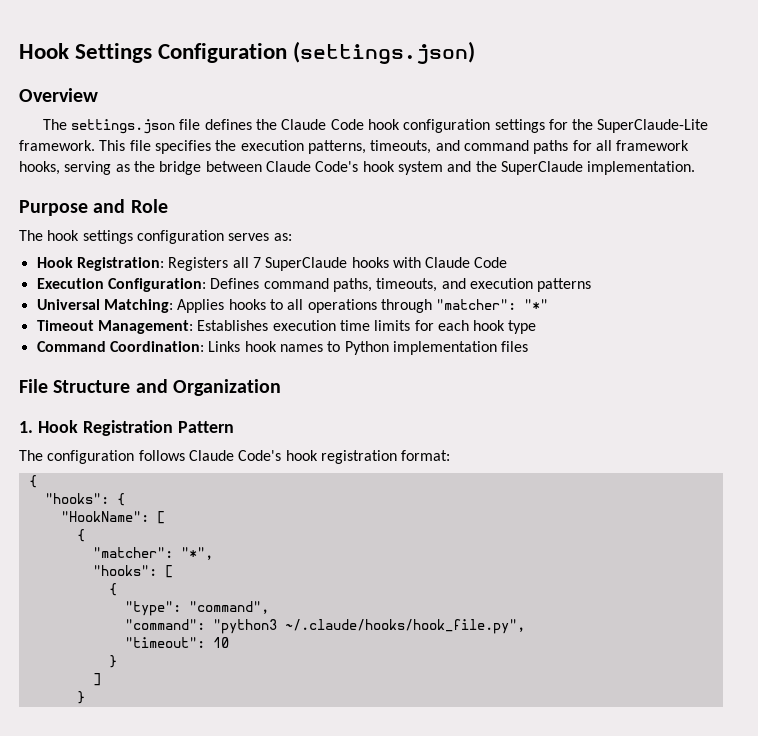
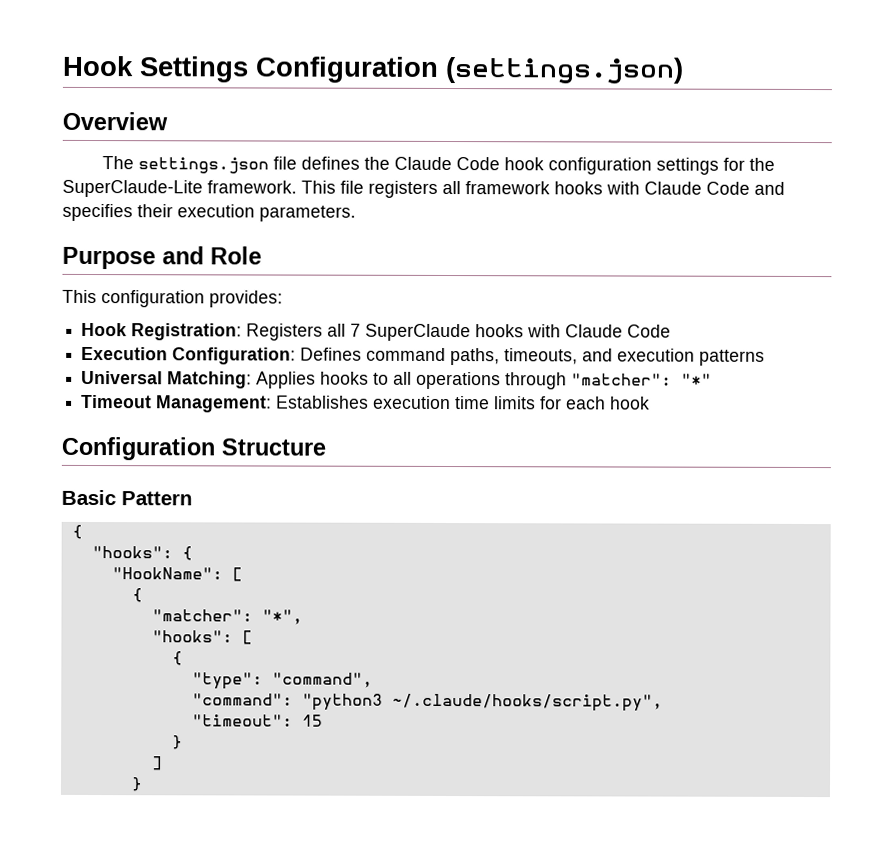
- This file specifies the execution patterns, timeouts, and command paths for all framework hooks, serving as the bridge between Claude Code's hook system and the SuperClaude implementation.
+ This file registers all framework hooks with Claude Code and specifies their execution parameters.
  Purpose and Role
- The hook settings configuration serves as:
+ This configuration provides:
- Timeout Management: Establishes execution time limits for each hook type
- Command Coordination: Links hook names to Python implementation files
- File Structure and Organization
- 1. Hook Registration Pattern
- The configuration follows Claude Code's hook registration format:
+ Timeout Management: Establishes execution time limits for each hook
+ Configuration Structure
+ Basic Pattern
- "command": "python3 ~/.claude/hooks/hook_file.py",
+ "command": "python3 ~/.claude/hooks/script.py",
- "timeout": 10
+ "timeout": 15

